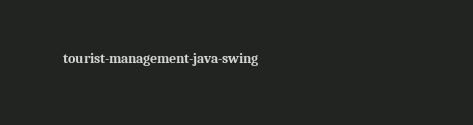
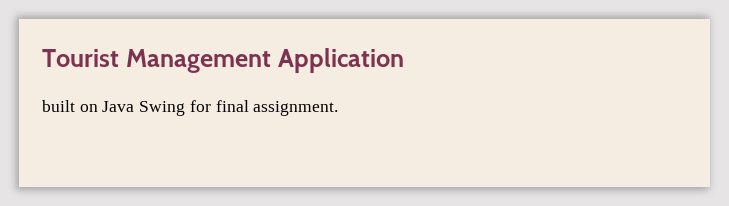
- tourist-management-java-swing
+ Tourist Management Application
+ built on Java Swing for final assignment.

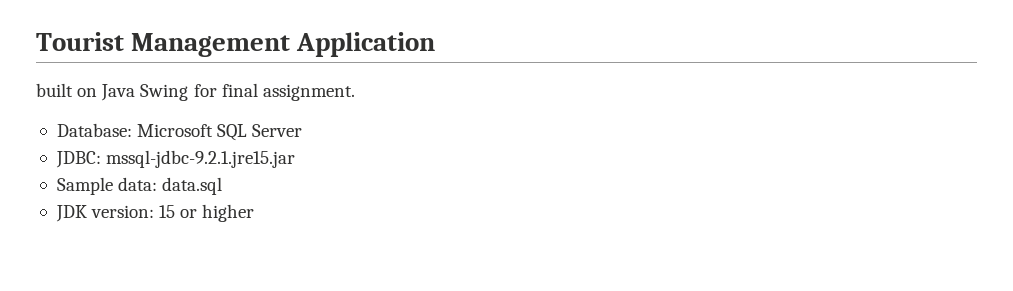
+ Database: Microsoft SQL Server
+ JDBC: mssql-jdbc-9.2.1.jre15.jar
+ Sample data: data.sql
+ JDK version: 15 or higher

